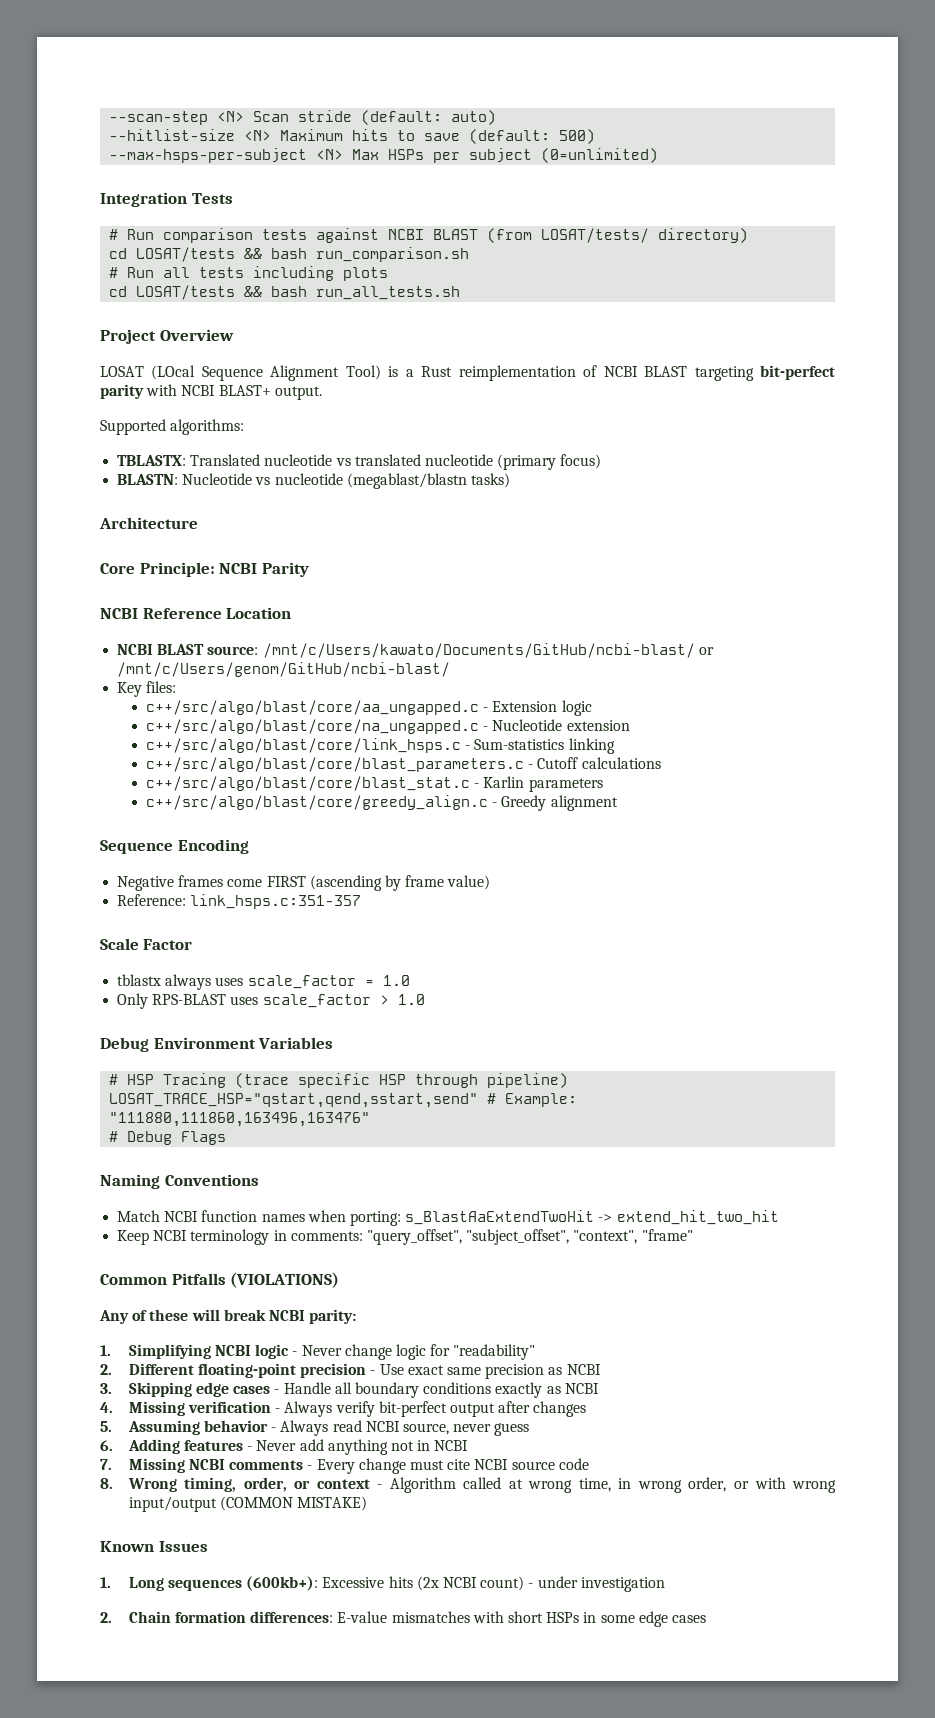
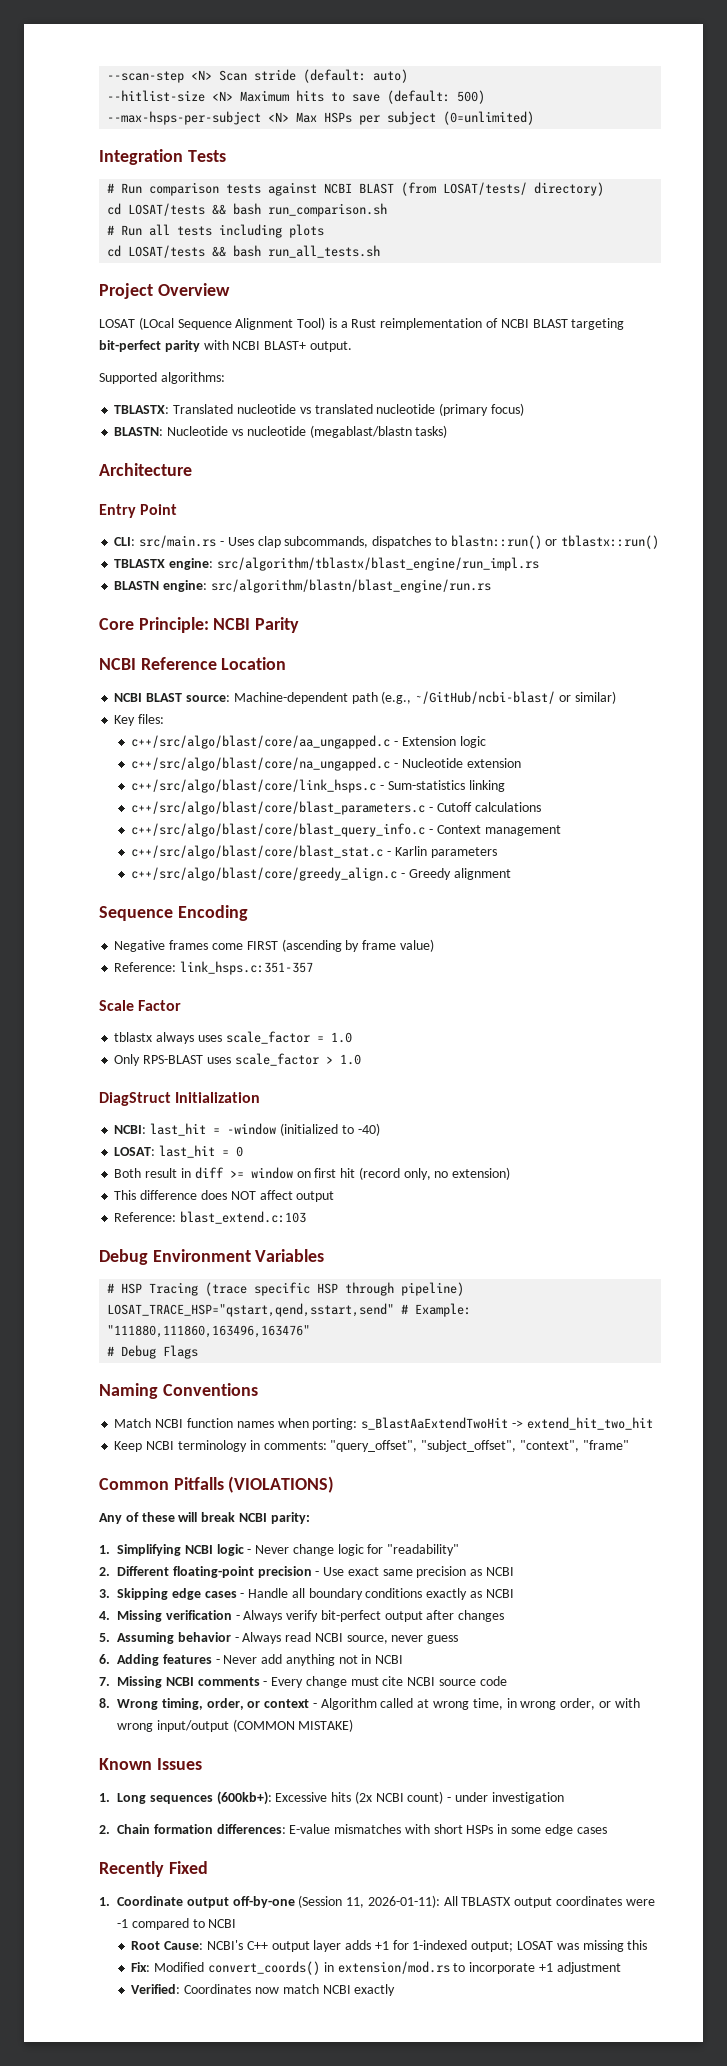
+ Entry Point
+ CLI: src/main.rs - Uses clap subcommands, dispatches to blastn::run() or tblastx::run()
+ TBLASTX engine: src/algorithm/tblastx/blast_engine/run_impl.rs
+ BLASTN engine: src/algorithm/blastn/blast_engine/run.rs
- NCBI BLAST source: /mnt/c/Users/kawato/Documents/GitHub/ncbi-blast/ or /mnt/c/Users/genom/GitHub/ncbi-blast/
+ NCBI BLAST source: Machine-dependent path (e.g., ~/GitHub/ncbi-blast/ or similar)
+ c++/src/algo/blast/core/blast_query_info.c - Context management
+ DiagStruct Initialization
+ NCBI: last_hit = -window (initialized to -40)
+ LOSAT: last_hit = 0
+ Both result in diff >= window on first hit (record only, no extension)
+ This difference does NOT affect output
+ Reference: blast_extend.c:103
+ Recently Fixed
+ 1. Coordinate output off-by-one (Session 11, 2026-01-11): All TBLASTX output coordinates were -1 compared to NCBI
+ Root Cause: NCBI's C++ output layer adds +1 for 1-indexed output; LOSAT was missing this
+ Fix: Modified convert_coords() in extension/mod.rs to incorporate +1 adjustment
+ Verified: Coordinates now match NCBI exactly

